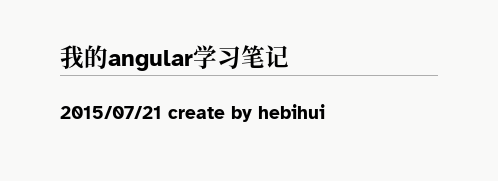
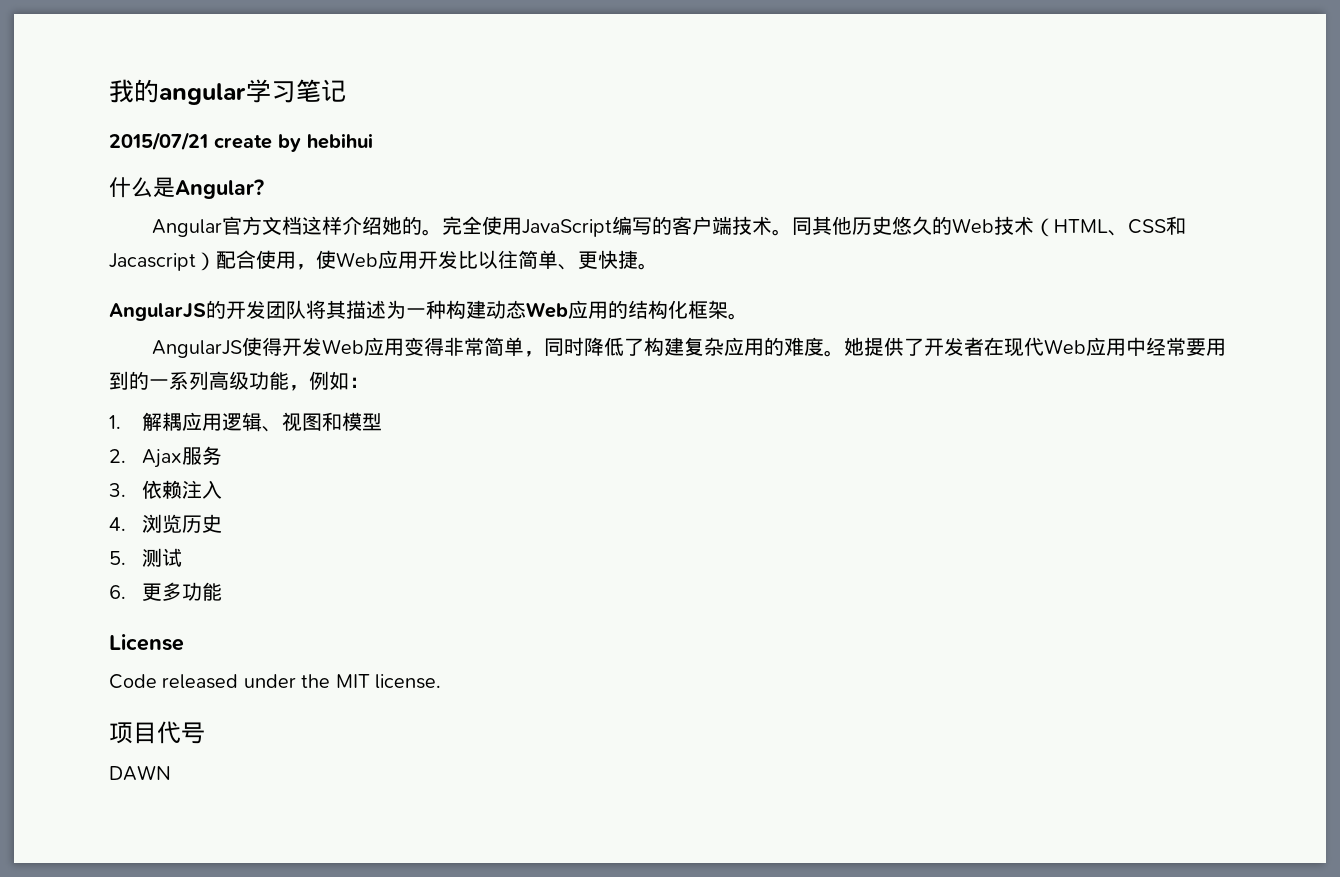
+ 什么是Angular?
+ Angular官方文档这样介绍她的。完全使用JavaScript编写的客户端技术。同其他历史悠久的Web技术（HTML、CSS和Jacascript）配合使用，使Web应用开发比以往简单、更快捷。
+ AngularJS的开发团队将其描述为一种构建动态Web应用的结构化框架。
+ AngularJS使得开发Web应用变得非常简单，同时降低了构建复杂应用的难度。她提供了开发者在现代Web应用中经常要用到的一系列高级功能，例如：
+ 1.解耦应用逻辑、视图和模型
+ 2. Ajax服务
+ 3.依赖注入
+ 4.浏览历史
+ 5.测试
+ 6.更多功能
+ License
+ Code released under the MIT license.
+ 项目代号
+ DAWN

